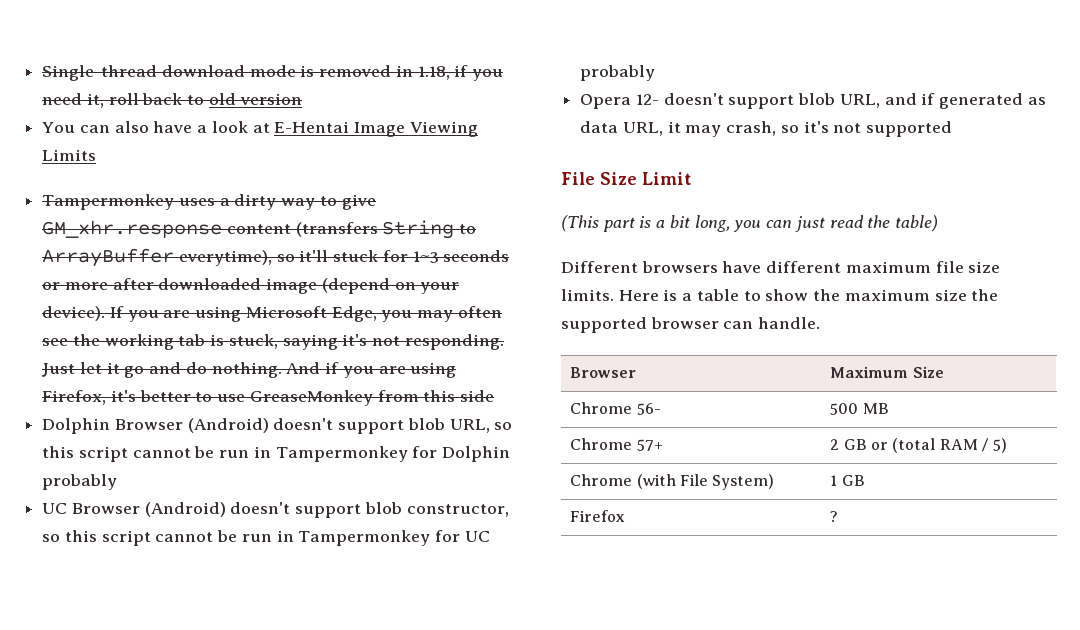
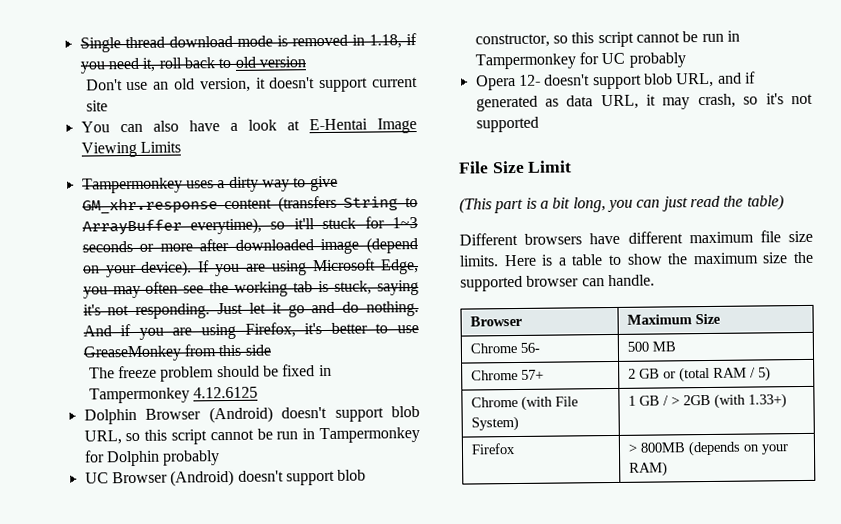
+ Don't use an old version, it doesn't support current site
+ The freeze problem should be fixed in Tampermonkey 4.12.6125
- Chrome (with File System) | 1 GB
- Firefox | ?
+ Chrome (with File System) | 1 GB / > 2GB (with 1.33+)
+ Firefox | > 800MB (depends on your RAM)

